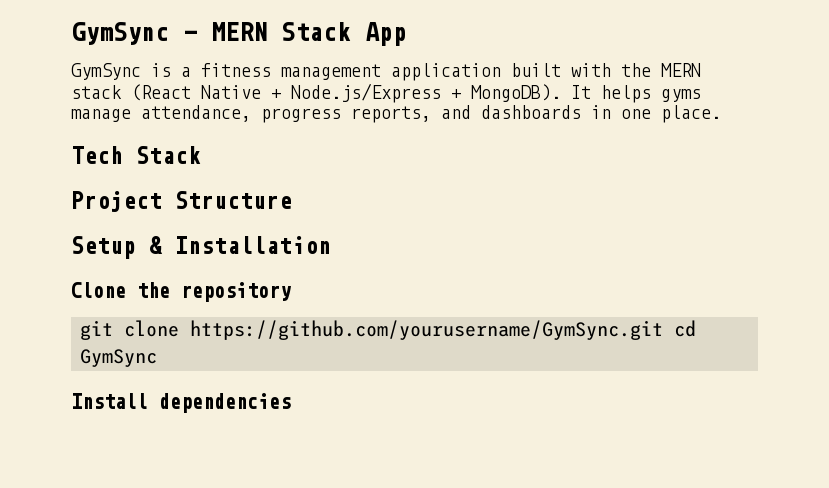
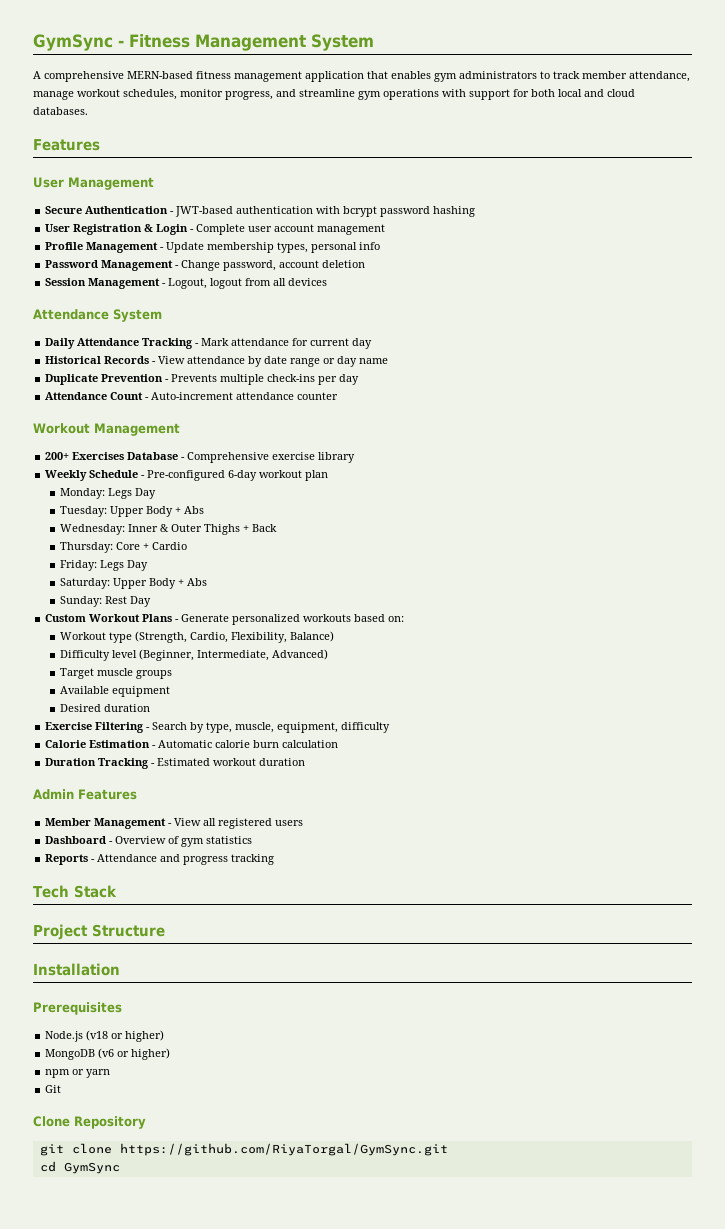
- GymSync - MERN Stack App
- GymSync is a fitness management application built with the MERN stack (React Native + Node.js/Express + MongoDB). It helps gyms manage attendance, progress reports, and dashboards in one place.
+ GymSync - Fitness Management System
+ A comprehensive MERN-based fitness management application that enables gym administrators to track member attendance, manage workout schedules, monitor progress, and streamline gym operations with support for both local and cloud databases.
+ Features
+ User Management
+ Secure Authentication - JWT-based authentication with bcrypt password hashing
+ User Registration & Login - Complete user account management
+ Profile Management - Update membership types, personal info
+ Password Management - Change password, account deletion
+ Session Management - Logout, logout from all devices
+ Attendance System
+ Daily Attendance Tracking - Mark attendance for current day
+ Historical Records - View attendance by date range or day name
+ Duplicate Prevention - Prevents multiple check-ins per day
+ Attendance Count - Auto-increment attendance counter
+ Workout Management
+ 200+ Exercises Database - Comprehensive exercise library
+ Weekly Schedule - Pre-configured 6-day workout plan
+ Monday: Legs Day
+ Tuesday: Upper Body + Abs
+ Wednesday: Inner & Outer Thighs + Back
+ Thursday: Core + Cardio
+ Friday: Legs Day
+ Saturday: Upper Body + Abs
+ Sunday: Rest Day
+ Custom Workout Plans - Generate personalized workouts based on:
+ Workout type (Strength, Cardio, Flexibility, Balance)
+ Difficulty level (Beginner, Intermediate, Advanced)
+ Target muscle groups
+ Available equipment
+ Desired duration
+ Exercise Filtering - Search by type, muscle, equipment, difficulty
+ Calorie Estimation - Automatic calorie burn calculation
+ Duration Tracking - Estimated workout duration
+ Admin Features
+ Member Management - View all registered users
+ Dashboard - Overview of gym statistics
+ Reports - Attendance and progress tracking
- Setup & Installation
+ Installation
+ Prerequisites
+ Node.js (v18 or higher)
+ MongoDB (v6 or higher)
+ npm or yarn
+ Git
- Clone the repository
+ Clone Repository
- git clone https://github.com/yourusername/GymSync.git cd GymSync
+ git clone https://github.com/RiyaTorgal/GymSync.git
+ cd GymSync
- Install dependencies

